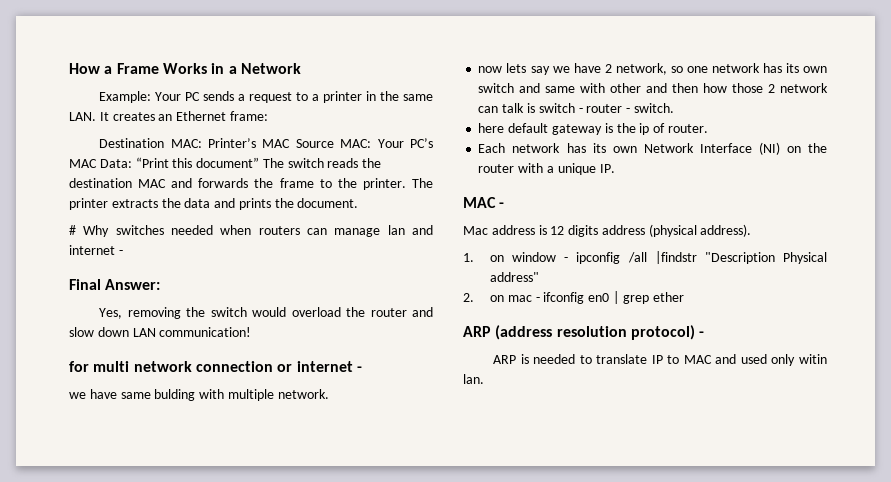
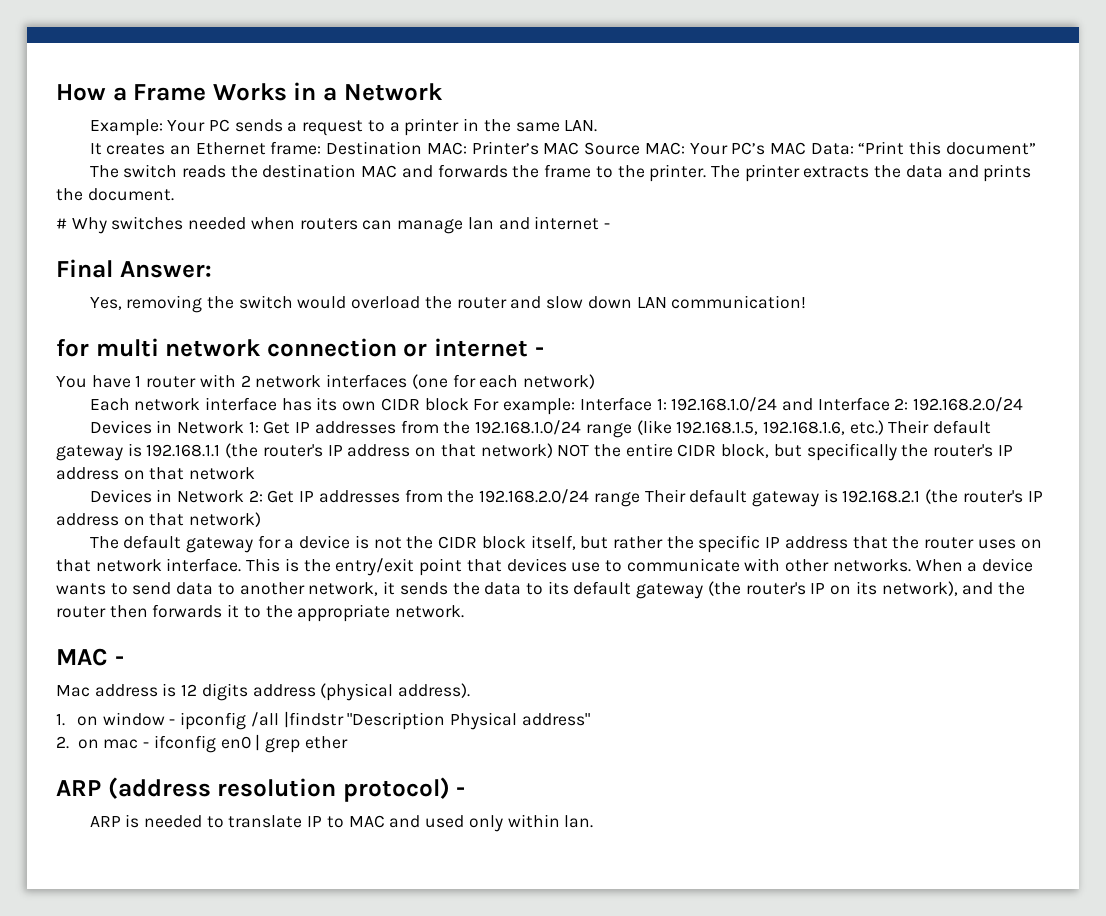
- Example: Your PC sends a request to a printer in the same LAN. It creates an Ethernet frame:
- Destination MAC: Printer’s MAC Source MAC: Your PC’s MAC Data: “Print this document” The switch reads the destination MAC and forwards the frame to the printer.
+ Example: Your PC sends a request to a printer in the same LAN.
+ It creates an Ethernet frame: Destination MAC: Printer’s MAC Source MAC: Your PC’s MAC Data: “Print this document”
+ The switch reads the destination MAC and forwards the frame to the printer.
- we have same bulding with multiple network.
- now lets say we have 2 network, so one network has its own switch and same with other and then how those 2 network can talk is switch - router - switch.
- here default gateway is the ip of router.
- Each network has its own Network Interface (NI) on the router with a unique IP.
+ You have 1 router with 2 network interfaces (one for each network)
+ Each network interface has its own CIDR block For example: Interface 1: 192.168.1.0/24 and Interface 2: 192.168.2.0/24
+ Devices in Network 1: Get IP addresses from the 192.168.1.0/24 range (like 192.168.1.5, 192.168.1.6, etc.) Their default gateway is 192.168.1.1 (the router's IP address on that network) NOT the entire CIDR block, but specifically the router's IP address on that network
+ Devices in Network 2: Get IP addresses from the 192.168.2.0/24 range Their default gateway is 192.168.2.1 (the router's IP address on that network)
+ The default gateway for a device is not the CIDR block itself, but rather the specific IP address that the router uses on that network interface. This is the entry/exit point that devices use to communicate with other networks. When a device wants to send data to another network, it sends the data to its default gateway (the router's IP on its network), and the router then forwards it to the appropriate network.
- ARP is needed to translate IP to MAC and used only witin lan.
+ ARP is needed to translate IP to MAC and used only within lan.

